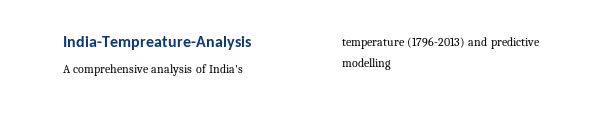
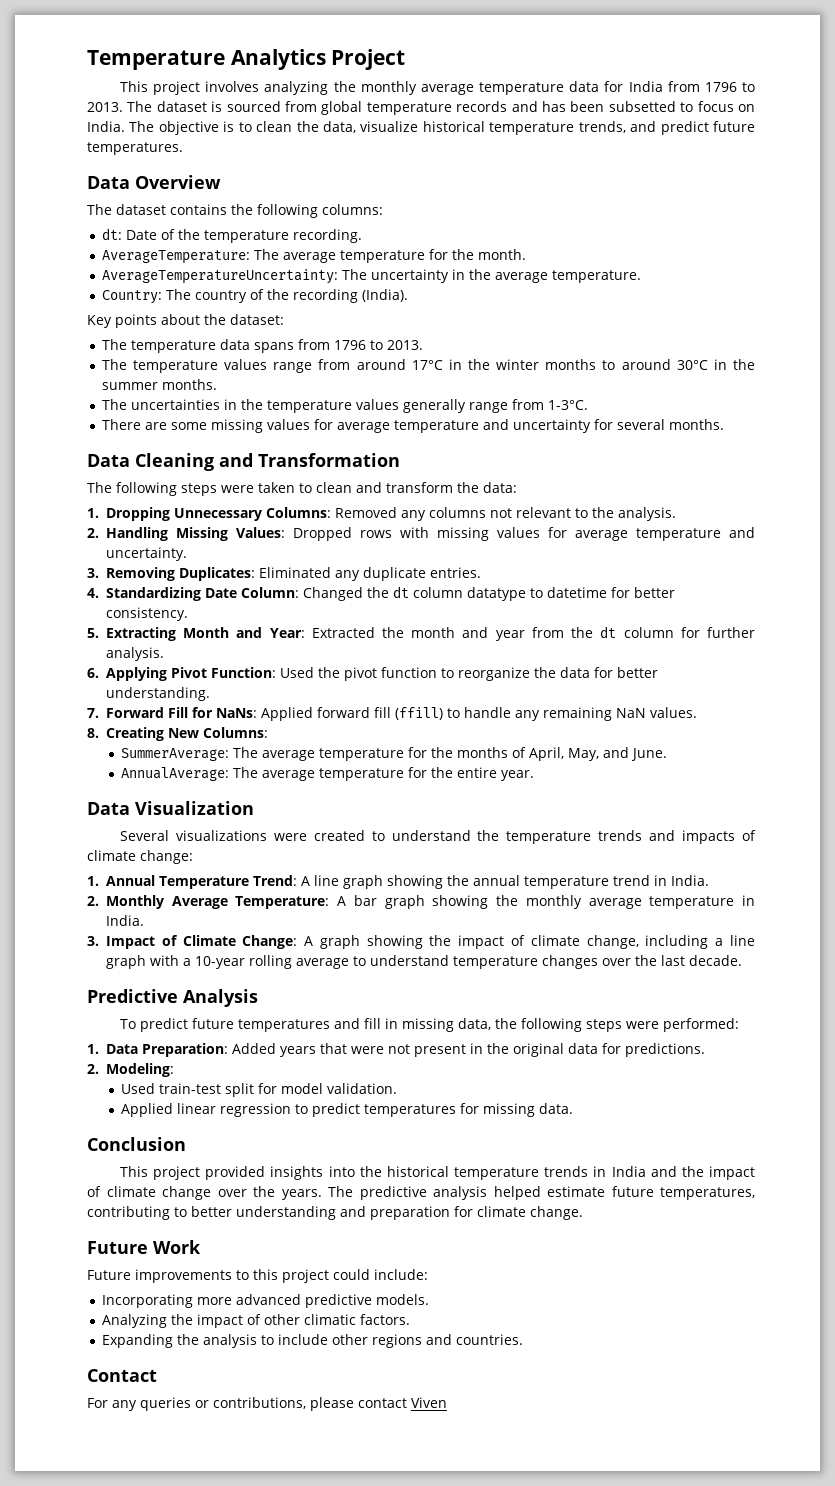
- India-Tempreature-Analysis
- A comprehensive analysis of India's temperature (1796-2013) and predictive modelling
+ Temperature Analytics Project
+ This project involves analyzing the monthly average temperature data for India from 1796 to 2013. The dataset is sourced from global temperature records and has been subsetted to focus on India. The objective is to clean the data, visualize historical temperature trends, and predict future temperatures.
+ Data Overview
+ The dataset contains the following columns:
+ dt: Date of the temperature recording.
+ AverageTemperature: The average temperature for the month.
+ AverageTemperatureUncertainty: The uncertainty in the average temperature.
+ Country: The country of the recording (India).
+ Key points about the dataset:
+ The temperature data spans from 1796 to 2013.
+ The temperature values range from around 17°C in the winter months to around 30°C in the summer months.
+ The uncertainties in the temperature values generally range from 1-3°C.
+ There are some missing values for average temperature and uncertainty for several months.
+ Data Cleaning and Transformation
+ The following steps were taken to clean and transform the data:
+ 1. Dropping Unnecessary Columns: Removed any columns not relevant to the analysis.
+ 2. Handling Missing Values: Dropped rows with missing values for average temperature and uncertainty.
+ 3. Removing Duplicates: Eliminated any duplicate entries.
+ 4. Standardizing Date Column: Changed the dt column datatype to datetime for better consistency.
+ 5. Extracting Month and Year: Extracted the month and year from the dt column for further analysis.
+ 6. Applying Pivot Function: Used the pivot function to reorganize the data for better understanding.
+ 7. Forward Fill for NaNs: Applied forward fill (ffill) to handle any remaining NaN values.
+ 8. Creating New Columns:
+ SummerAverage: The average temperature for the months of April, May, and June.
+ AnnualAverage: The average temperature for the entire year.
+ Data Visualization
+ Several visualizations were created to understand the temperature trends and impacts of climate change:
+ 1. Annual Temperature Trend: A line graph showing the annual temperature trend in India.
+ 2. Monthly Average Temperature: A bar graph showing the monthly average temperature in India.
+ 3. Impact of Climate Change: A graph showing the impact of climate change, including a line graph with a 10-year rolling average to understand temperature changes over the last decade.
+ Predictive Analysis
+ To predict future temperatures and fill in missing data, the following steps were performed:
+ 1. Data Preparation: Added years that were not present in the original data for predictions.
+ 2. Modeling:
+ Used train-test split for model validation.
+ Applied linear regression to predict temperatures for missing data.
+ Conclusion
+ This project provided insights into the historical temperature trends in India and the impact of climate change over the years. The predictive analysis helped estimate future temperatures, contributing to better understanding and preparation for climate change.
+ Future Work
+ Future improvements to this project could include:
+ Incorporating more advanced predictive models.
+ Analyzing the impact of other climatic factors.
+ Expanding the analysis to include other regions and countries.
+ Contact
+ For any queries or contributions, please contact Viven

